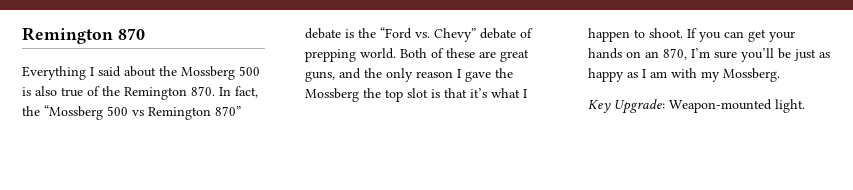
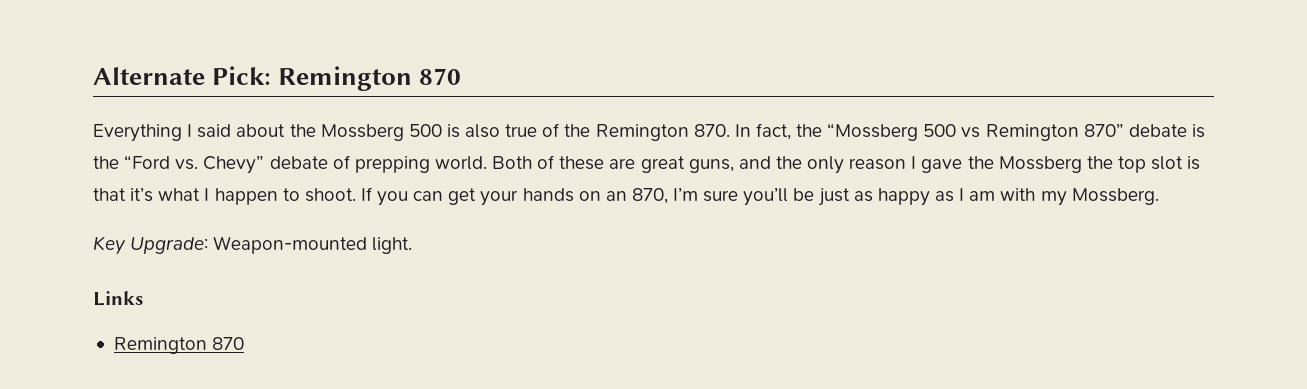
- Remington 870
+ Alternate Pick: Remington 870
+ Links
+ Remington 870

